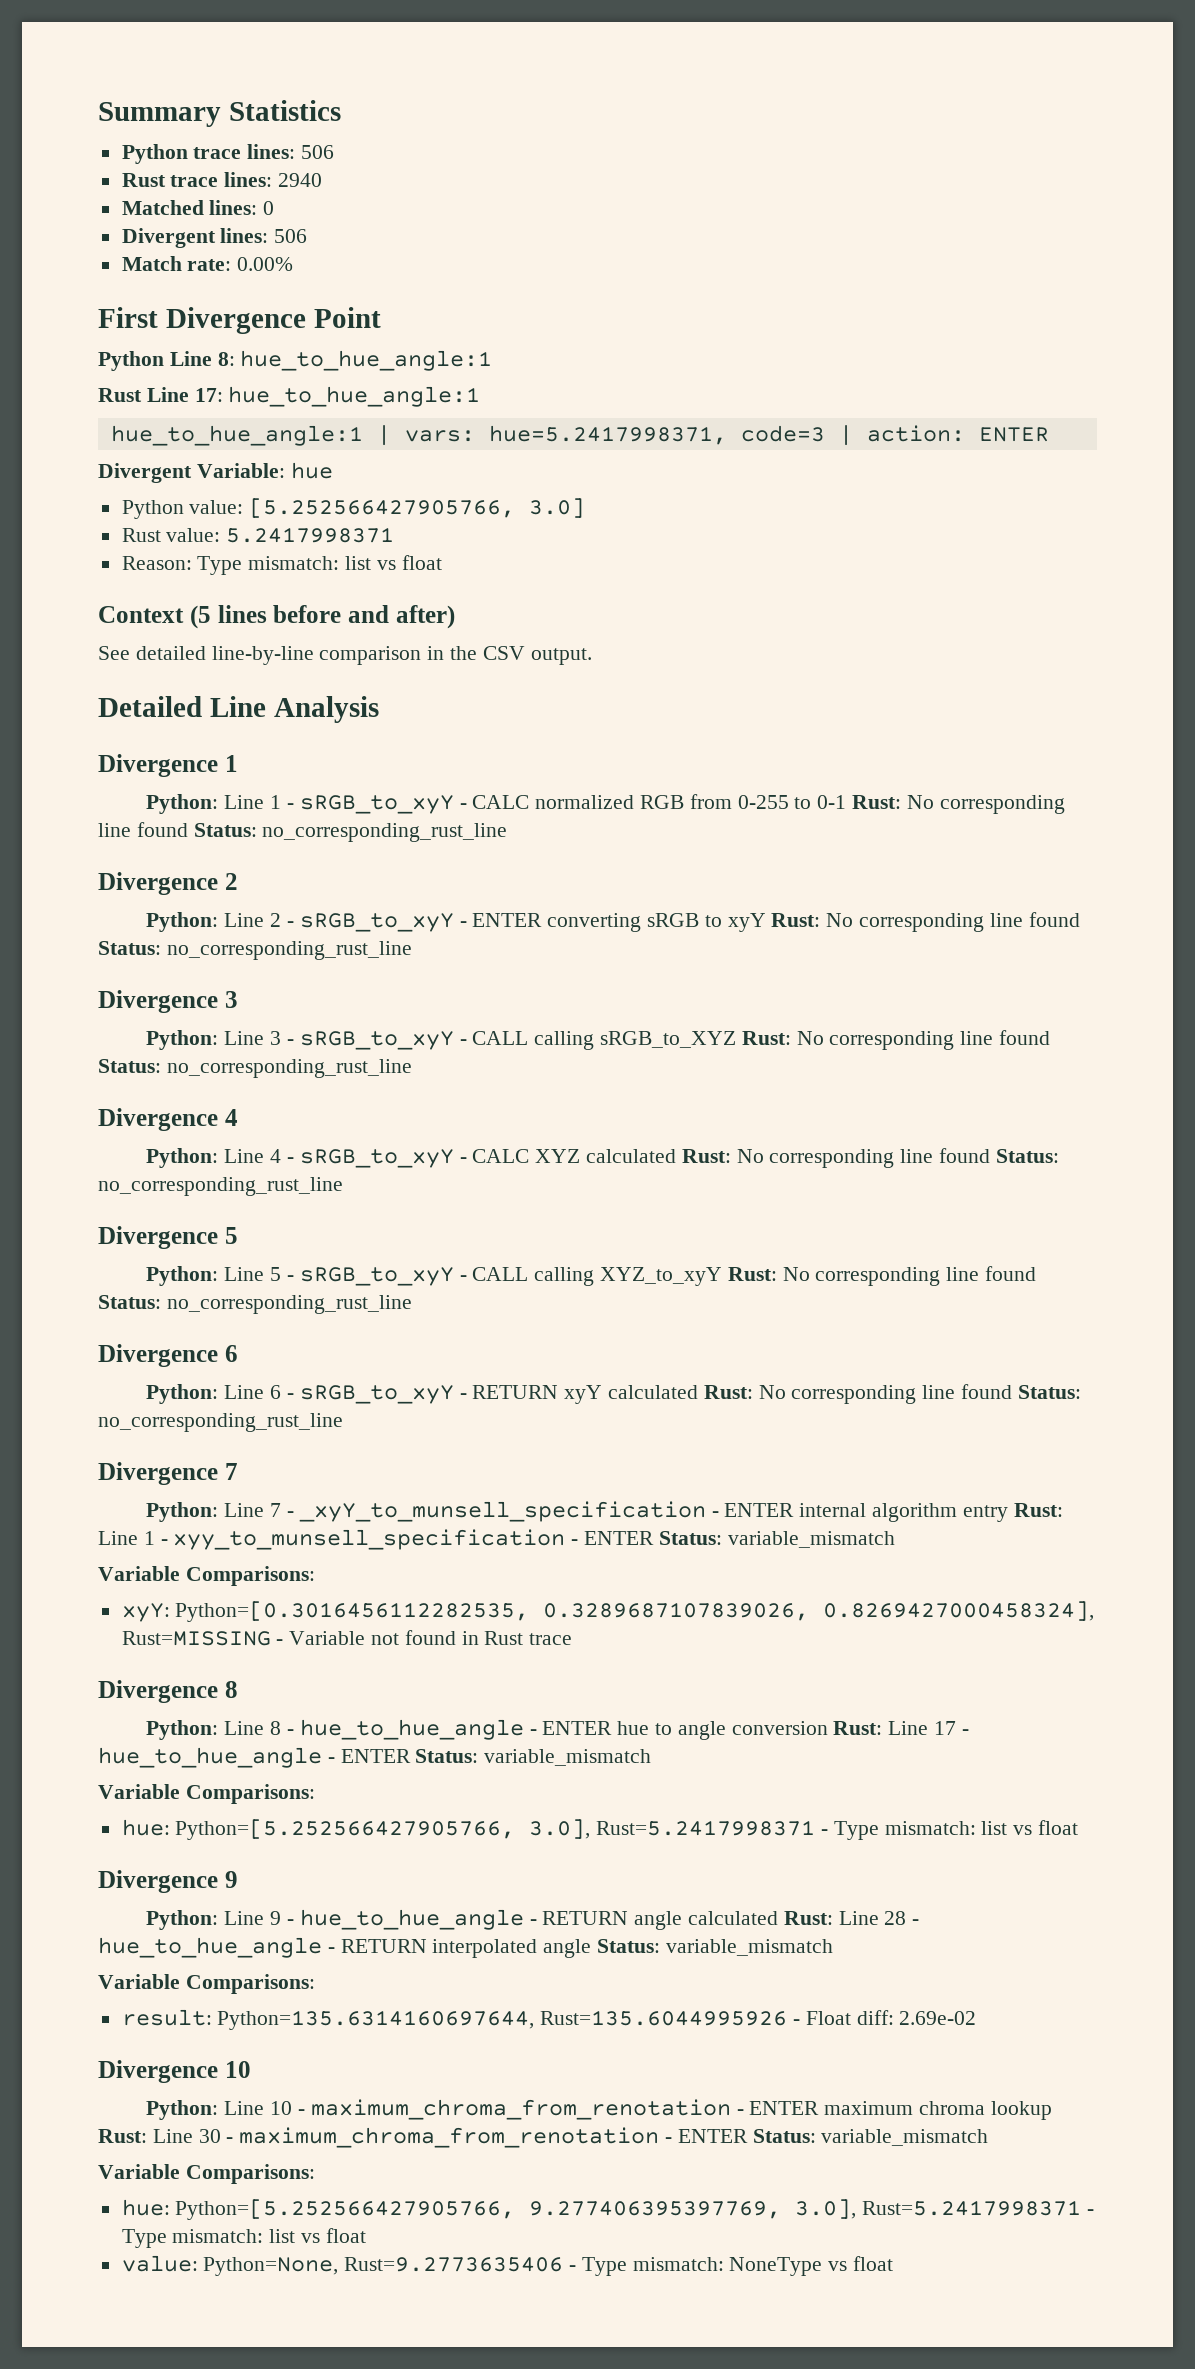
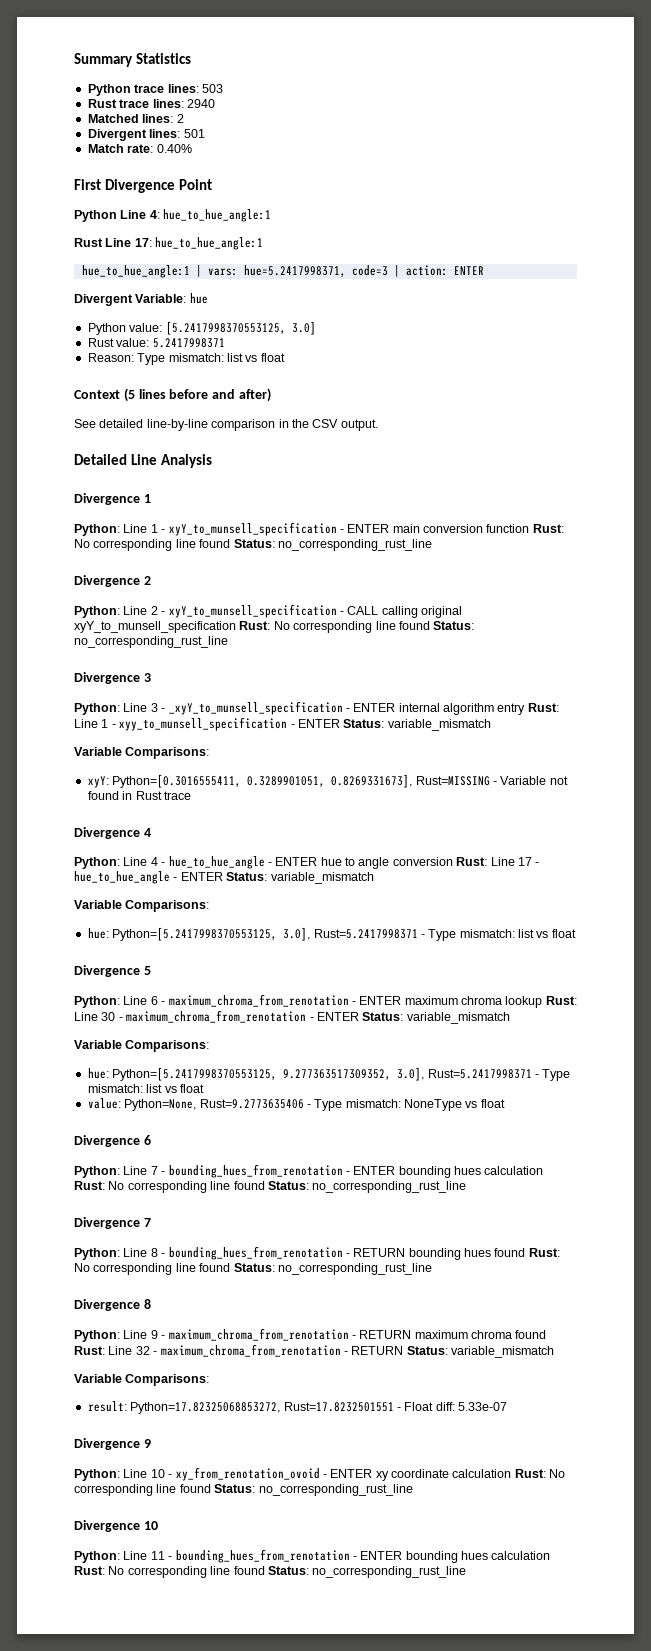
- Python trace lines: 506
+ Python trace lines: 503
- Matched lines: 0
+ Matched lines: 2
- Divergent lines: 506
+ Divergent lines: 501
- Match rate: 0.00%
+ Match rate: 0.40%
- Python Line 8: hue_to_hue_angle:1
+ Python Line 4: hue_to_hue_angle:1
- Python value: [5.252566427905766, 3.0]
+ Python value: [5.2417998370553125, 3.0]
- Python: Line 1 - sRGB_to_xyY - CALC normalized RGB from 0-255 to 0-1 Rust: No corresponding line found Status: no_corresponding_rust_line
+ Python: Line 1 - xyY_to_munsell_specification - ENTER main conversion function Rust: No corresponding line found Status: no_corresponding_rust_line
- Python: Line 2 - sRGB_to_xyY - ENTER converting sRGB to xyY Rust: No corresponding line found Status: no_corresponding_rust_line
+ Python: Line 2 - xyY_to_munsell_specification - CALL calling original xyY_to_munsell_specification Rust: No corresponding line found Status: no_corresponding_rust_line
- Python: Line 3 - sRGB_to_xyY - CALL calling sRGB_to_XYZ Rust: No corresponding line found Status: no_corresponding_rust_line
- Divergence 4
- Python: Line 4 - sRGB_to_xyY - CALC XYZ calculated Rust: No corresponding line found Status: no_corresponding_rust_line
- Divergence 5
- Python: Line 5 - sRGB_to_xyY - CALL calling XYZ_to_xyY Rust: No corresponding line found Status: no_corresponding_rust_line
- Divergence 6
- Python: Line 6 - sRGB_to_xyY - RETURN xyY calculated Rust: No corresponding line found Status: no_corresponding_rust_line
- Divergence 7
- Python: Line 7 - _xyY_to_munsell_specification - ENTER internal algorithm entry Rust: Line 1 - xyy_to_munsell_specification - ENTER Status: variable_mismatch
+ Python: Line 3 - _xyY_to_munsell_specification - ENTER internal algorithm entry Rust: Line 1 - xyy_to_munsell_specification - ENTER Status: variable_mismatch
- xyY: Python=[0.3016456112282535, 0.3289687107839026, 0.8269427000458324], Rust=MISSING - Variable not found in Rust trace
+ xyY: Python=[0.3016555411, 0.3289901051, 0.8269331673], Rust=MISSING - Variable not found in Rust trace
- Divergence 8
- Python: Line 8 - hue_to_hue_angle - ENTER hue to angle conversion Rust: Line 17 - hue_to_hue_angle - ENTER Status: variable_mismatch
+ Divergence 4
+ Python: Line 4 - hue_to_hue_angle - ENTER hue to angle conversion Rust: Line 17 - hue_to_hue_angle - ENTER Status: variable_mismatch
- hue: Python=[5.252566427905766, 3.0], Rust=5.2417998371 - Type mismatch: list vs float
+ hue: Python=[5.2417998370553125, 3.0], Rust=5.2417998371 - Type mismatch: list vs float
- Divergence 9
- Python: Line 9 - hue_to_hue_angle - RETURN angle calculated Rust: Line 28 - hue_to_hue_angle - RETURN interpolated angle Status: variable_mismatch
- Variable Comparisons:
- result: Python=135.6314160697644, Rust=135.6044995926 - Float diff: 2.69e-02
- Divergence 10
- Python: Line 10 - maximum_chroma_from_renotation - ENTER maximum chroma lookup Rust: Line 30 - maximum_chroma_from_renotation - ENTER Status: variable_mismatch
+ Divergence 5
+ Python: Line 6 - maximum_chroma_from_renotation - ENTER maximum chroma lookup Rust: Line 30 - maximum_chroma_from_renotation - ENTER Status: variable_mismatch
- hue: Python=[5.252566427905766, 9.277406395397769, 3.0], Rust=5.2417998371 - Type mismatch: list vs float
+ hue: Python=[5.2417998370553125, 9.277363517309352, 3.0], Rust=5.2417998371 - Type mismatch: list vs float
+ Divergence 6
+ Python: Line 7 - bounding_hues_from_renotation - ENTER bounding hues calculation Rust: No corresponding line found Status: no_corresponding_rust_line
+ Divergence 7
+ Python: Line 8 - bounding_hues_from_renotation - RETURN bounding hues found Rust: No corresponding line found Status: no_corresponding_rust_line
+ Divergence 8
+ Python: Line 9 - maximum_chroma_from_renotation - RETURN maximum chroma found Rust: Line 32 - maximum_chroma_from_renotation - RETURN Status: variable_mismatch
+ Variable Comparisons:
+ result: Python=17.82325068853272, Rust=17.8232501551 - Float diff: 5.33e-07
+ Divergence 9
+ Python: Line 10 - xy_from_renotation_ovoid - ENTER xy coordinate calculation Rust: No corresponding line found Status: no_corresponding_rust_line
+ Divergence 10
+ Python: Line 11 - bounding_hues_from_renotation - ENTER bounding hues calculation Rust: No corresponding line found Status: no_corresponding_rust_line

